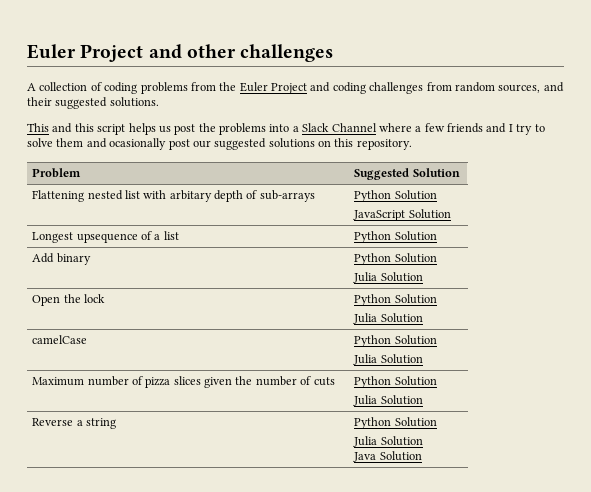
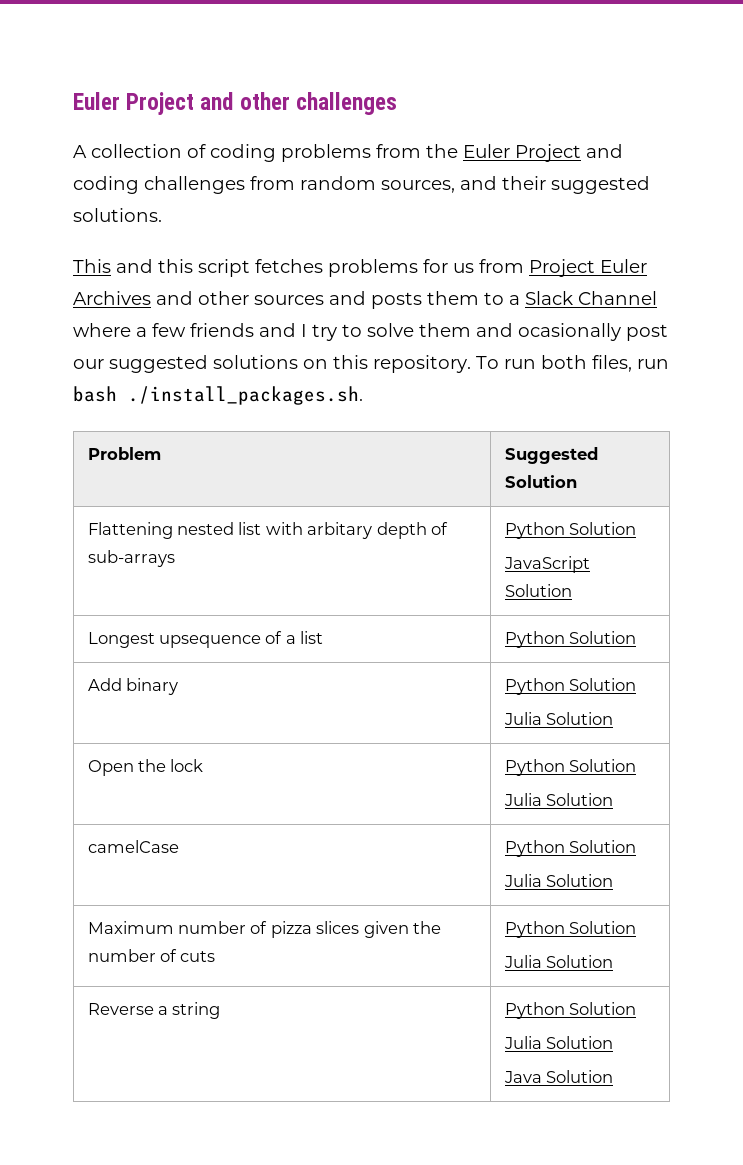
- This and this script helps us post the problems into a Slack Channel where a few friends and I try to solve them and ocasionally post our suggested solutions on this repository.
+ This and this script fetches problems for us from Project Euler Archives and other sources and posts them to a Slack Channel where a few friends and I try to solve them and ocasionally post our suggested solutions on this repository. To run both files, run bash ./install_packages.sh.

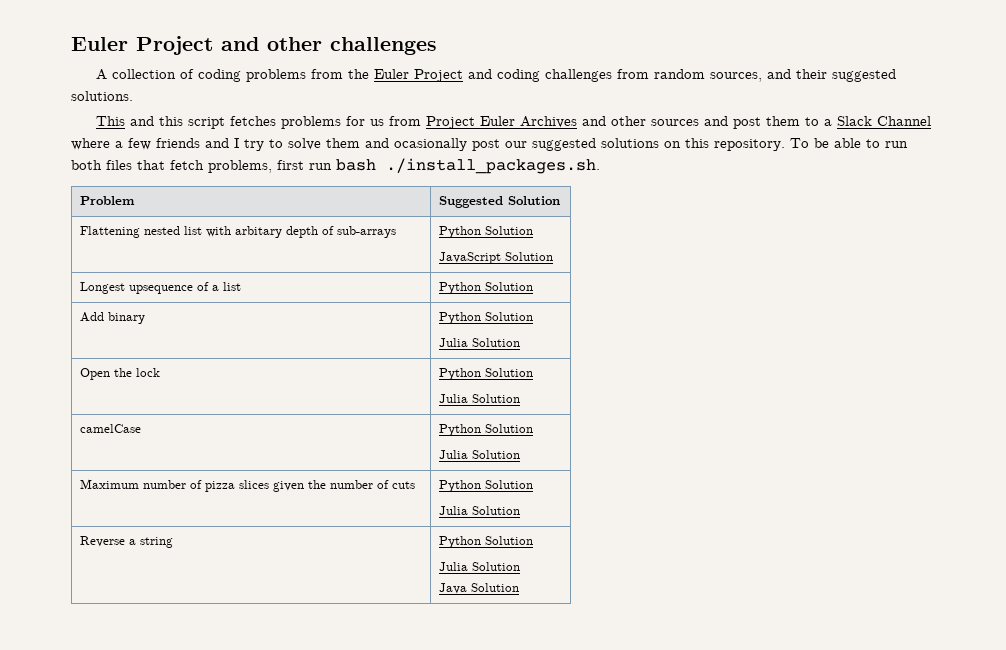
- This and this script fetches problems for us from Project Euler Archives and other sources and posts them to a Slack Channel where a few friends and I try to solve them and ocasionally post our suggested solutions on this repository.
+ This and this script fetches problems for us from Project Euler Archives and other sources and post them to a Slack Channel where a few friends and I try to solve them and ocasionally post our suggested solutions on this repository.
- To run both files, run bash ./install_packages.sh.
+ To be able to run both files that fetch problems, first run bash ./install_packages.sh.

